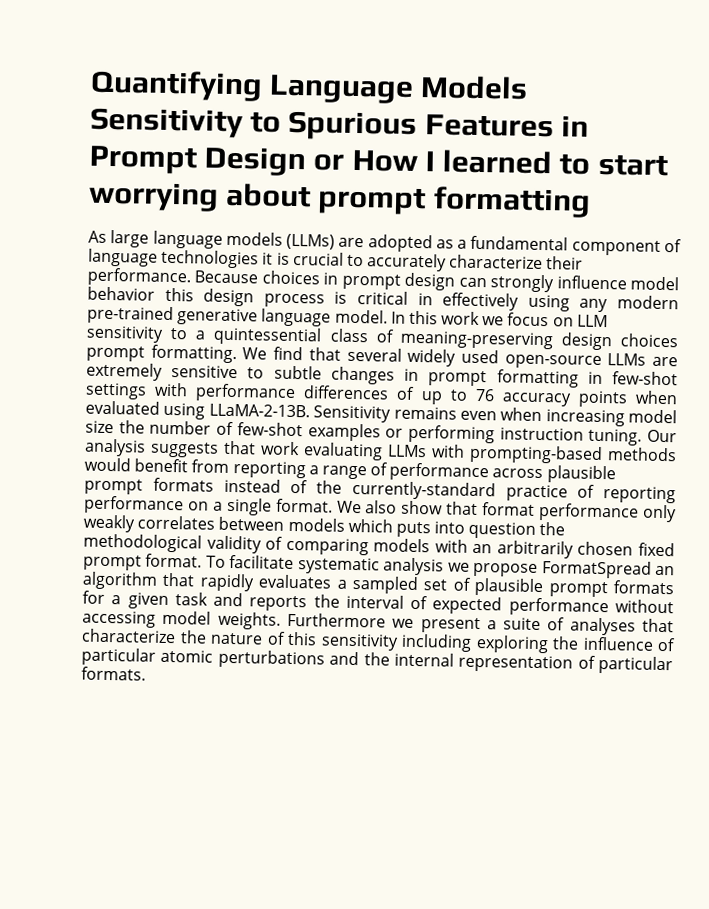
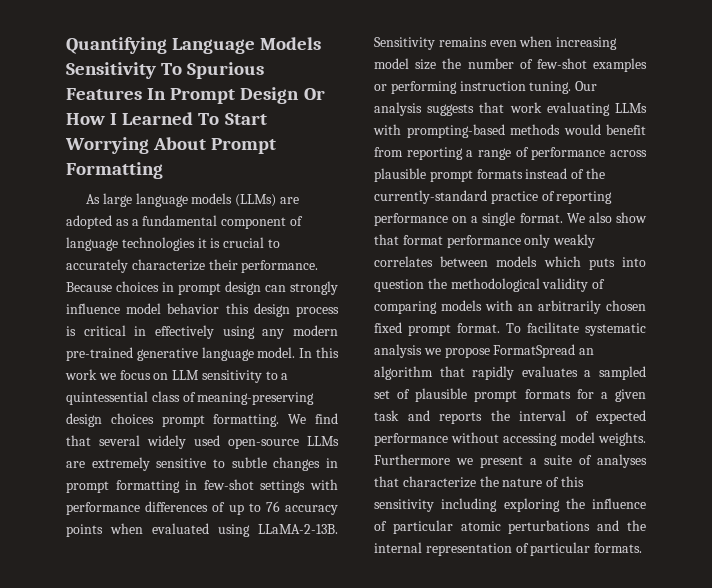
- Quantifying Language Models Sensitivity to Spurious Features in Prompt Design or How I learned to start worrying about prompt formatting
+ Quantifying Language Models Sensitivity To Spurious Features In Prompt Design Or How I Learned To Start Worrying About Prompt Formatting

